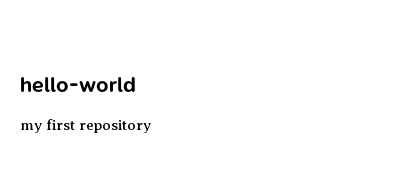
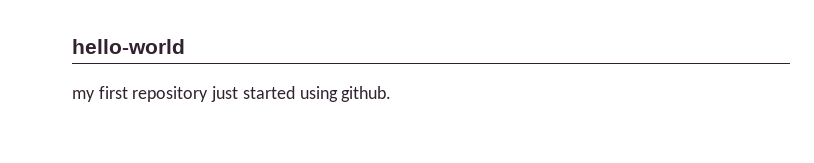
- my first repository
+ my first repository just started using github.

